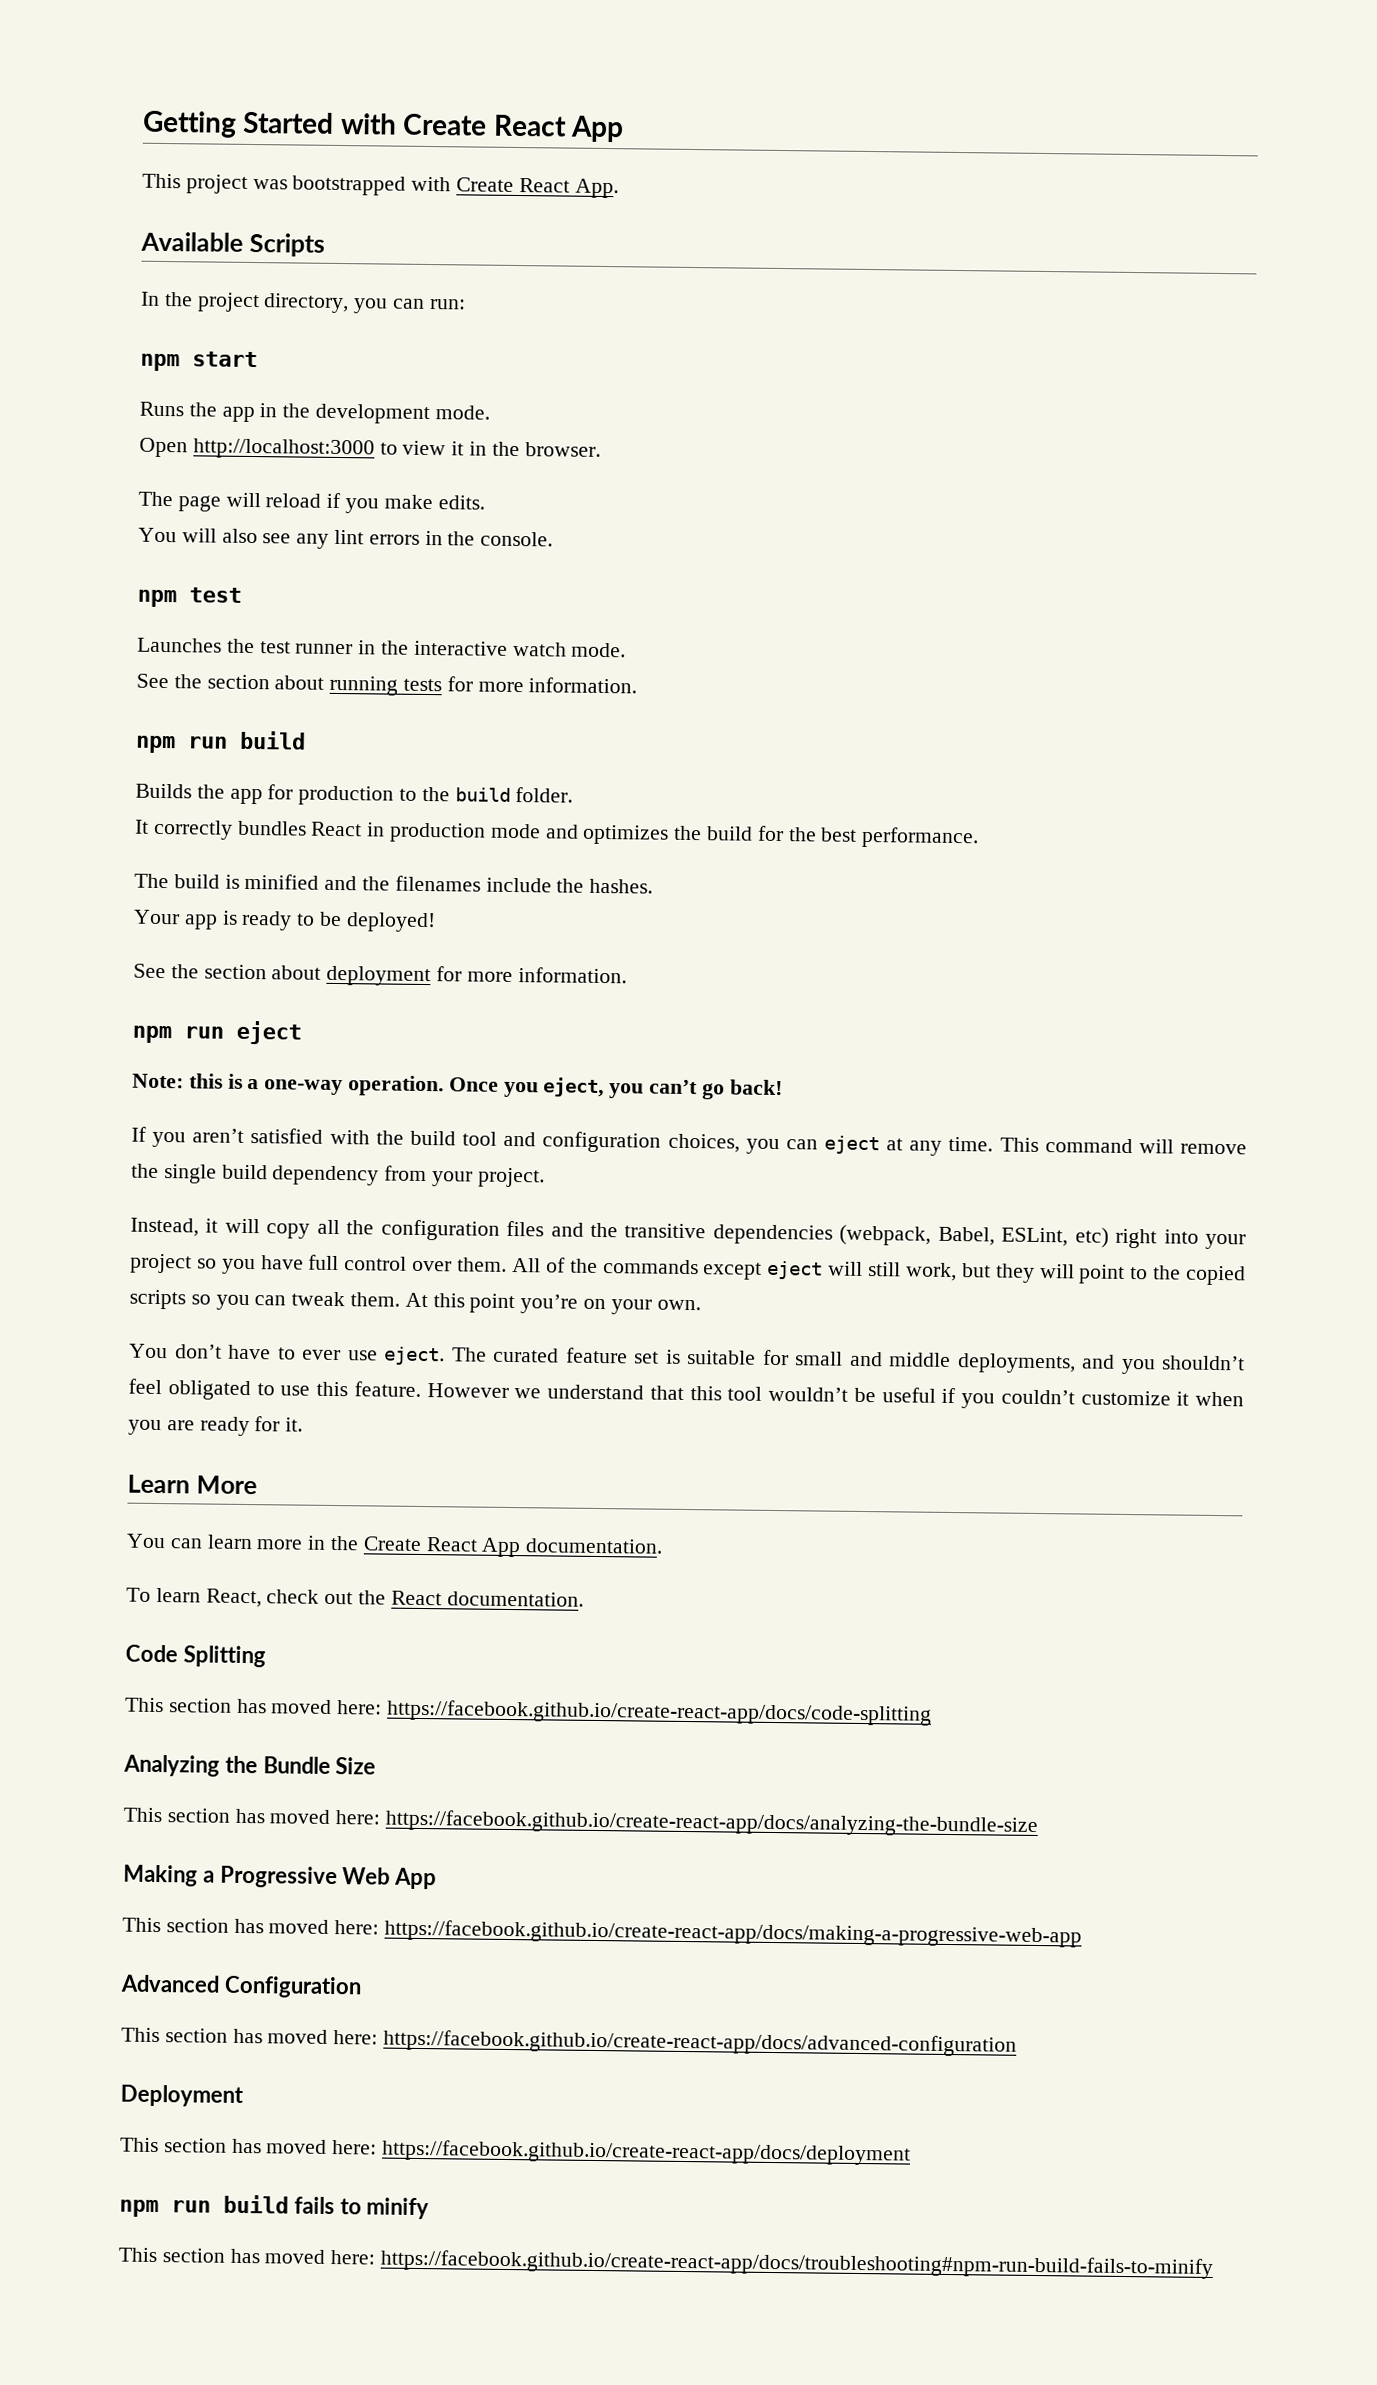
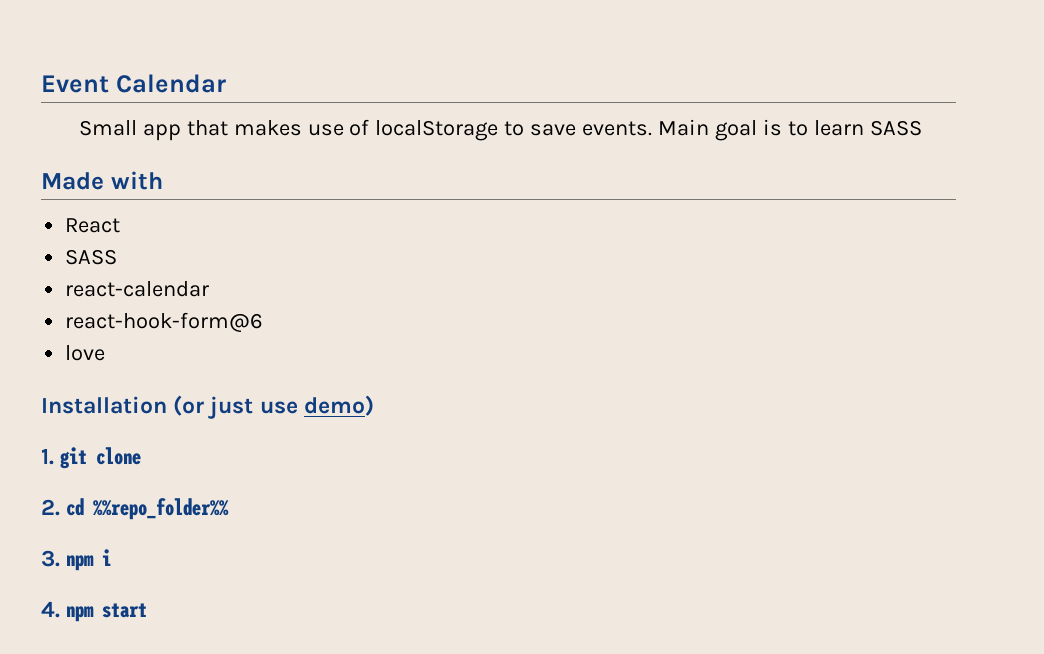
- Getting Started with Create React App
- This project was bootstrapped with Create React App.
- Available Scripts
- In the project directory, you can run:
- npm start
- Runs the app in the development mode.
- Open http://localhost:3000 to view it in the browser.
- The page will reload if you make edits.
- You will also see any lint errors in the console.
- npm test
- Launches the test runner in the interactive watch mode.
- See the section about running tests for more information.
- npm run build
- Builds the app for production to the build folder.
- It correctly bundles React in production mode and optimizes the build for the best performance.
- The build is minified and the filenames include the hashes.
- Your app is ready to be deployed!
- See the section about deployment for more information.
- npm run eject
- Note: this is a one-way operation. Once you eject, you can’t go back!
- If you aren’t satisfied with the build tool and configuration choices, you can eject at any time. This command will remove the single build dependency from your project.
- Instead, it will copy all the configuration files and the transitive dependencies (webpack, Babel, ESLint, etc) right into your project so you have full control over them. All of the commands except eject will still work, but they will point to the copied scripts so you can tweak them. At this point you’re on your own.
- You don’t have to ever use eject. The curated feature set is suitable for small and middle deployments, and you shouldn’t feel obligated to use this feature. However we understand that this tool wouldn’t be useful if you couldn’t customize it when you are ready for it.
- Learn More
- You can learn more in the Create React App documentation.
- To learn React, check out the React documentation.
- Code Splitting
- This section has moved here: https://facebook.github.io/create-react-app/docs/code-splitting
- Analyzing the Bundle Size
- This section has moved here: https://facebook.github.io/create-react-app/docs/analyzing-the-bundle-size
- Making a Progressive Web App
- This section has moved here: https://facebook.github.io/create-react-app/docs/making-a-progressive-web-app
- Advanced Configuration
- This section has moved here: https://facebook.github.io/create-react-app/docs/advanced-configuration
- Deployment
- This section has moved here: https://facebook.github.io/create-react-app/docs/deployment
- npm run build fails to minify
- This section has moved here: https://facebook.github.io/create-react-app/docs/troubleshooting#npm-run-build-fails-to-minify
+ Event Calendar
+ Small app that makes use of localStorage to save events. Main goal is to learn SASS
+ Made with
+ React
+ SASS
+ react-calendar
+ react-hook-form@6
+ love
+ Installation (or just use demo)
+ 1. git clone
+ 2. cd %%repo_folder%%
+ 3. npm i
+ 4. npm start

